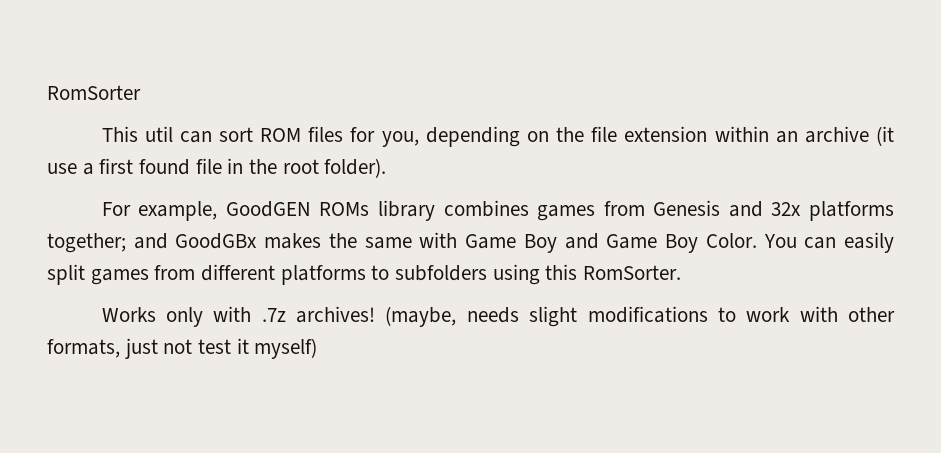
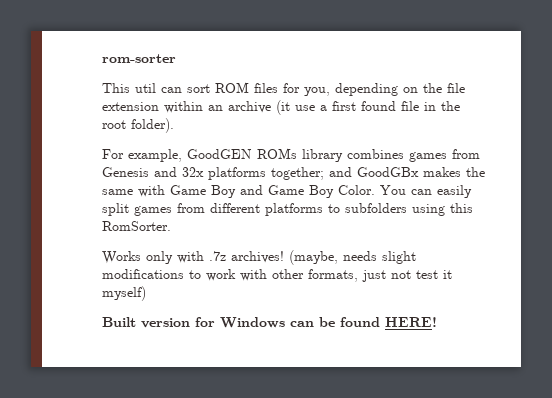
- RomSorter
+ rom-sorter
+ Built version for Windows can be found HERE!

